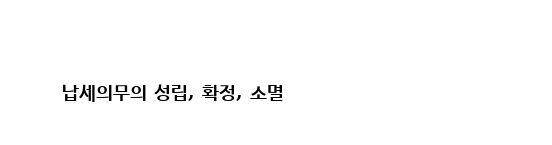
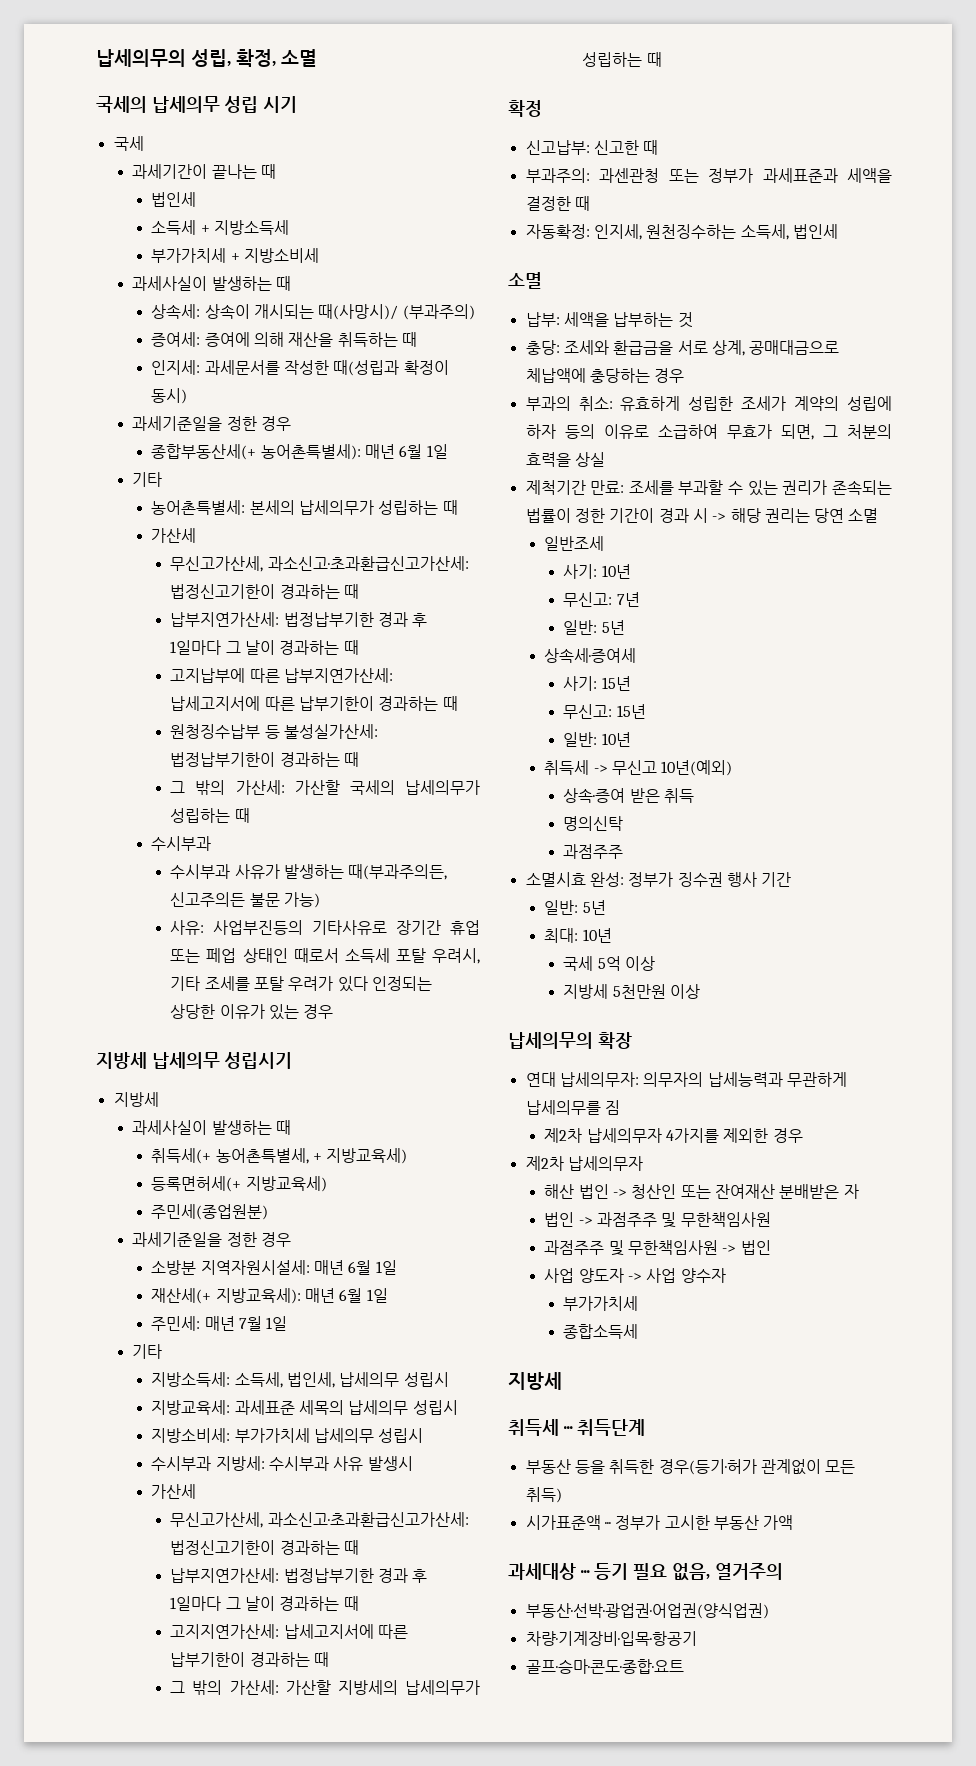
+ 국세의 납세의무 성립 시기
+ 국세
+ 과세기간이 끝나는 때
+ 법인세
+ 소득세 + 지방소득세
+ 부가가치세 + 지방소비세
+ 과세사실이 발생하는 때
+ 상속세: 상속이 개시되는 때(사망시)/ (부과주의)
+ 증여세: 증여에 의해 재산을 취득하는 때
+ 인지세: 과세문서를 작성한 때(성립과 확정이 동시)
+ 과세기준일을 정한 경우
+ 종합부동산세(+ 농어촌특별세): 매년 6월 1일
+ 기타
+ 농어촌특별세: 본세의 납세의무가 성립하는 때
+ 가산세
+ 무신고가산세, 과소신고·초과환급신고가산세: 법정신고기한이 경과하는 때
+ 납부지연가산세: 법정납부기한 경과 후 1일마다 그 날이 경과하는 때
+ 고지납부에 따른 납부지연가산세: 납세고지서에 따른 납부기한이 경과하는 때
+ 원청징수납부 등 불성실가산세: 법정납부기한이 경과하는 때
+ 그 밖의 가산세: 가산할 국세의 납세의무가 성립하는 때
+ 수시부과
+ 수시부과 사유가 발생하는 때(부과주의든, 신고주의든 불문 가능)
+ 사유: 사업부진등의 기타사유로 장기간 휴업 또는 페업 상태인 때로서 소득세 포탈 우려시, 기타 조세를 포탈 우려가 있다 인정되는 상당한 이유가 있는 경우
+ 지방세 납세의무 성립시기
+ 지방세
+ 과세사실이 발생하는 때
+ 취득세(+ 농어촌특별세, + 지방교육세)
+ 등록면허세(+ 지방교육세)
+ 주민세(종업원분)
+ 과세기준일을 정한 경우
+ 소방분 지역자원시설세: 매년 6월 1일
+ 재산세(+ 지방교육세): 매년 6월 1일
+ 주민세: 매년 7월 1일
+ 기타
+ 지방소득세: 소득세, 법인세, 납세의무 성립시
+ 지방교육세: 과세표준 세목의 납세의무 성립시
+ 지방소비세: 부가가치세 납세의무 성립시
+ 수시부과 지방세: 수시부과 사유 발생시
+ 가산세
+ 무신고가산세, 과소신고·초과환급신고가산세: 법정신고기한이 경과하는 때
+ 납부지연가산세: 법정납부기한 경과 후 1일마다 그 날이 경과하는 때
+ 고지지연가산세: 납세고지서에 따른 납부기한이 경과하는 때
+ 그 밖의 가산세: 가산할 지방세의 납세의무가 성립하는 때
+ 확정
+ 신고납부: 신고한 때
+ 부과주의: 과센관청 또는 정부가 과세표준과 세액을 결정한 때
+ 자동확정: 인지세, 원천징수하는 소득세, 법인세
+ 소멸
+ 납부: 세액을 납부하는 것
+ 충당: 조세와 환급금을 서로 상계, 공매대금으로 체납액에 충당하는 경우
+ 부과의 취소: 유효하게 성립한 조세가 계약의 성립에 하자 등의 이유로 소급하여 무효가 되면, 그 처분의 효력을 상실
+ 제척기간 만료: 조세를 부과할 수 있는 권리가 존속되는 법률이 정한 기간이 경과 시 -> 해당 권리는 당연 소멸
+ 일반조세
+ 사기: 10년
+ 무신고: 7년
+ 일반: 5년
+ 상속세·증여세
+ 사기: 15년
+ 무신고: 15년
+ 일반: 10년
+ 취득세 -> 무신고 10년(예외)
+ 상속·증여 받은 취득
+ 명의신탁
+ 과점주주
+ 소멸시효 완성: 정부가 징수권 행사 기간
+ 일반: 5년
+ 최대: 10년
+ 국세 5억 이상
+ 지방세 5천만원 이상
+ 납세의무의 확장
+ 연대 납세의무자: 의무자의 납세능력과 무관하게 납세의무를 짐
+ 제2차 납세의무자 4가지를 제외한 경우
+ 제2차 납세의무자
+ 해산 법인 -> 청산인 또는 잔여재산 분배받은 자
+ 법인 -> 과점주주 및 무한책임사원
+ 과점주주 및 무한책임사원 -> 법인
+ 사업 양도자 -> 사업 양수자
+ 부가가치세
+ 종합소득세
+ 지방세
+ 취득세 ··· 취득단계
+ 부동산 등을 취득한 경우(등기·허가 관계없이 모든 취득)
+ 시가표준액 ··· 정부가 고시한 부동산 가액
+ 과세대상 ··· 등기 필요 없음, 열거주의
+ 부동산·선박·광업권·어업권(양식업권)
+ 차량·기계장비·입목·항공기
+ 골프·승마·콘도·종합·요트

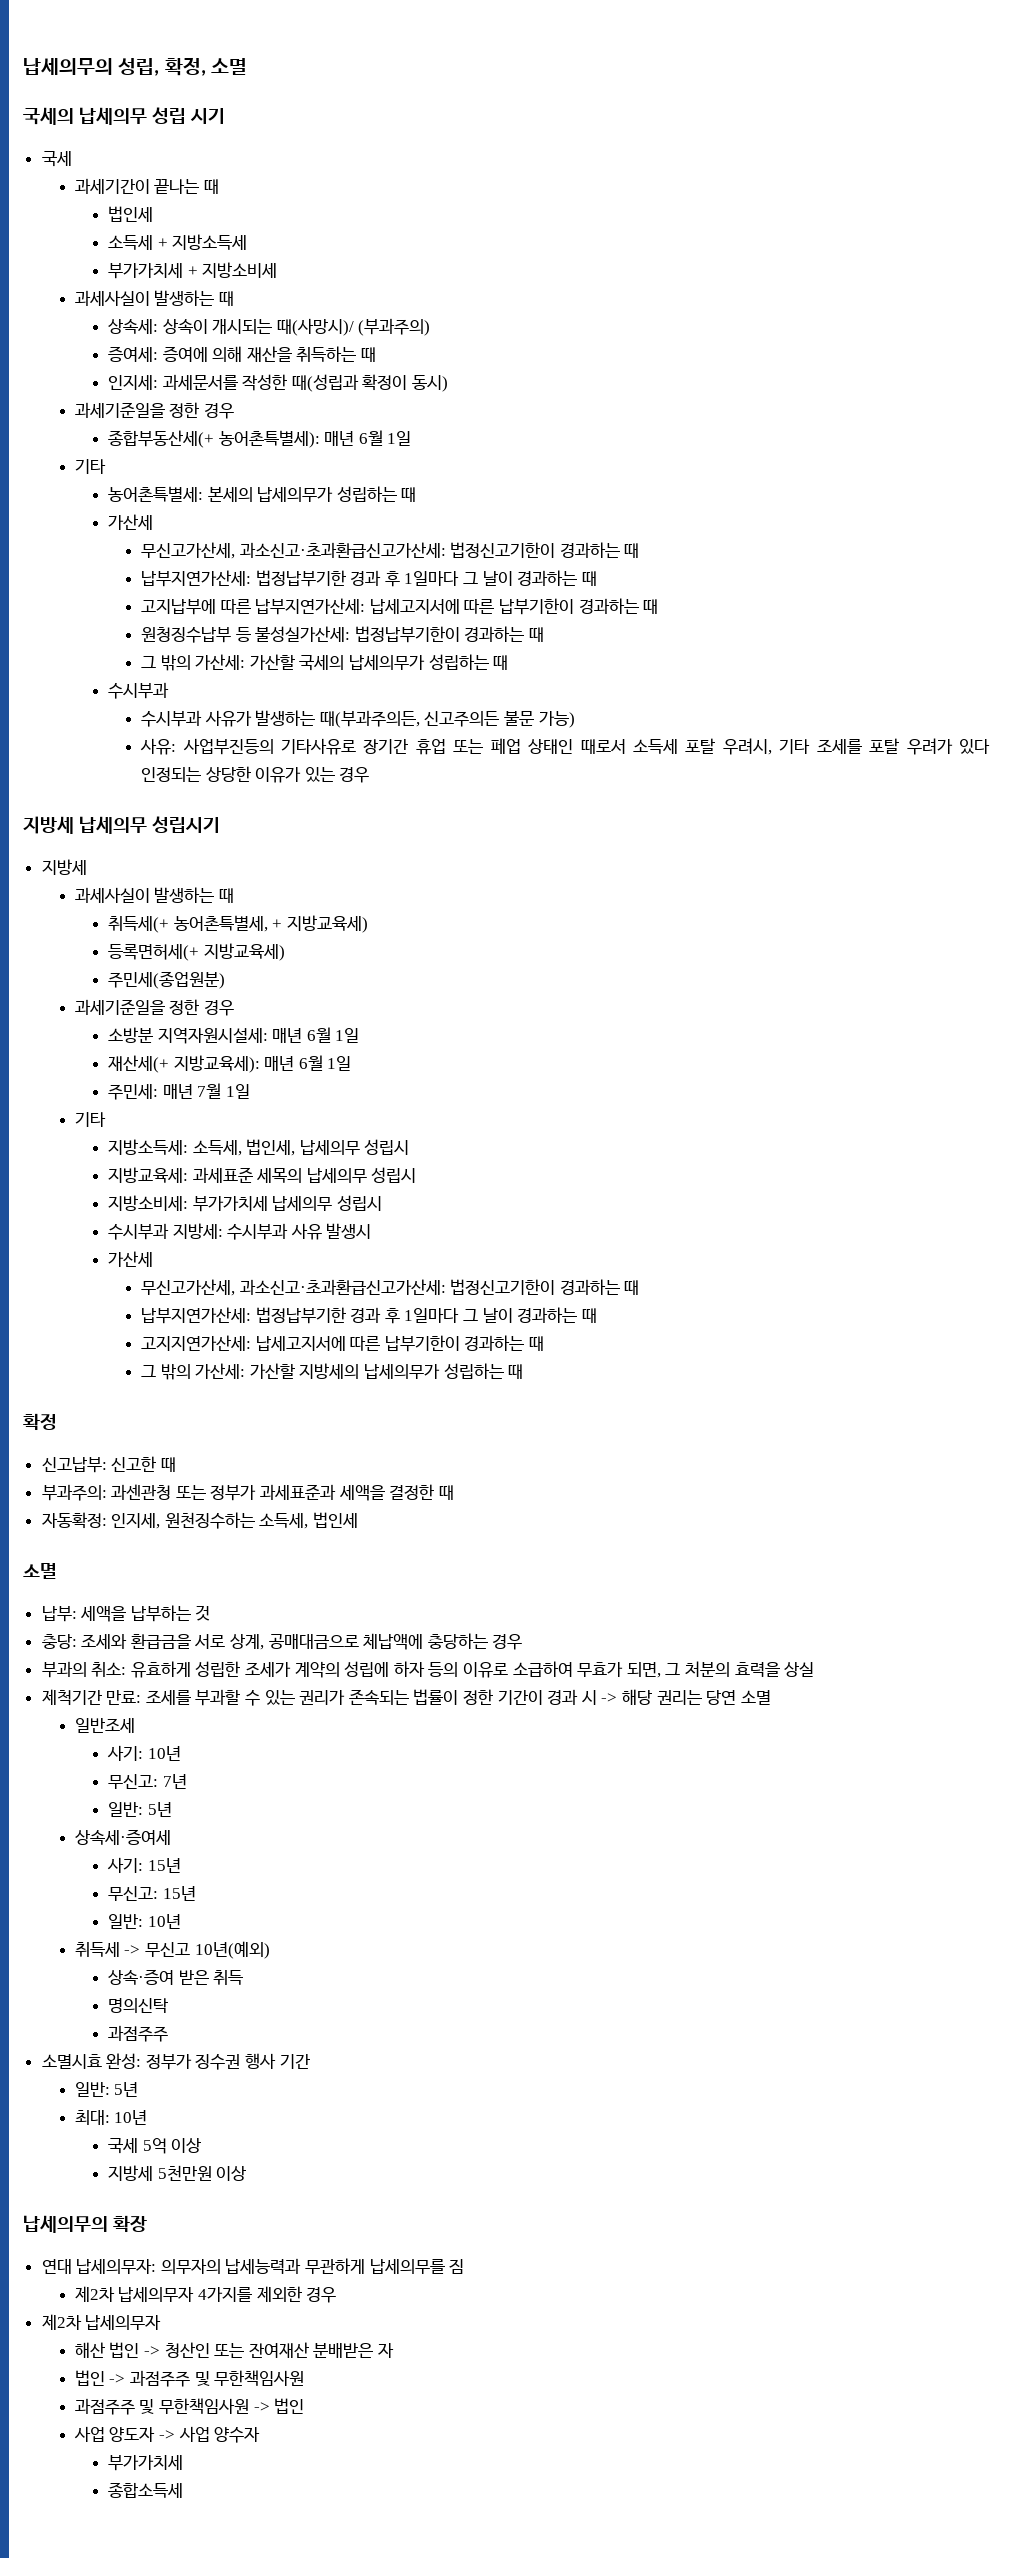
  종합소득세
- 지방세
- 취득세 ··· 취득단계
- 부동산 등을 취득한 경우(등기·허가 관계없이 모든 취득)
- 시가표준액 ··· 정부가 고시한 부동산 가액
- 과세대상 ··· 등기 필요 없음, 열거주의
- 부동산·선박·광업권·어업권(양식업권)
- 차량·기계장비·입목·항공기
- 골프·승마·콘도·종합·요트

